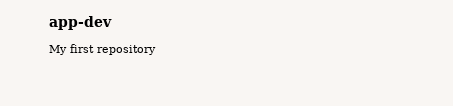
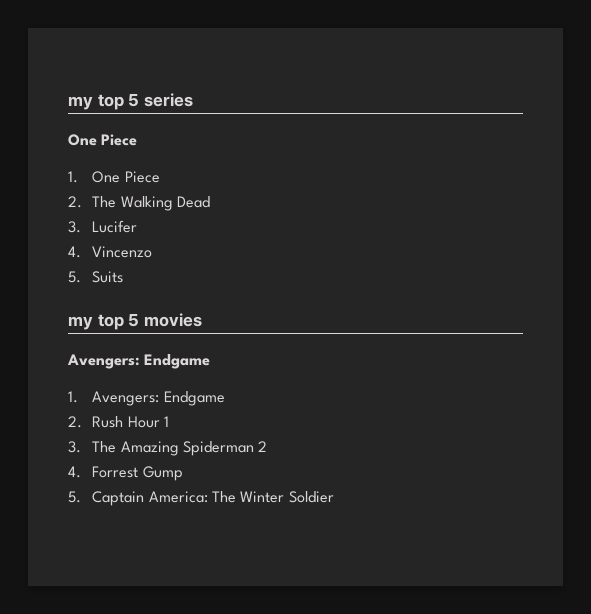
- app-dev
- My first repository
+ my top 5 series
+ One Piece
+ 1. One Piece
+ 2. The Walking Dead
+ 3. Lucifer
+ 4. Vincenzo
+ 5. Suits
+ my top 5 movies
+ Avengers: Endgame
+ 1. Avengers: Endgame
+ 2. Rush Hour 1
+ 3. The Amazing Spiderman 2
+ 4. Forrest Gump
+ 5. Captain America: The Winter Soldier

